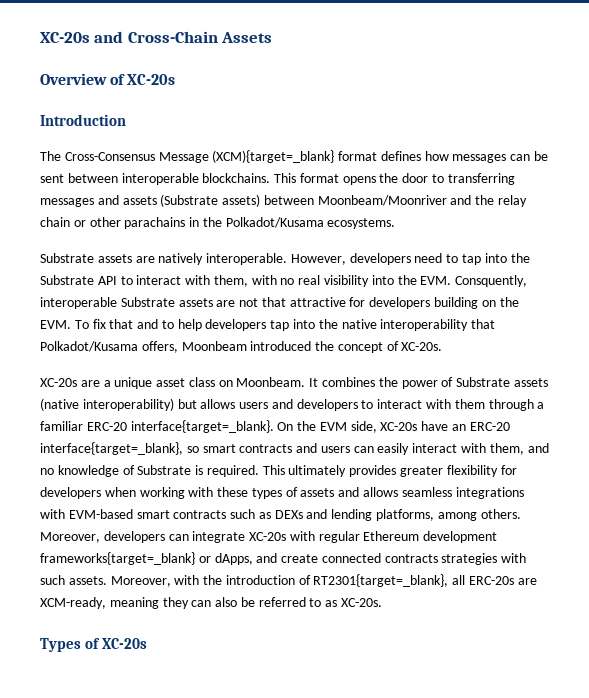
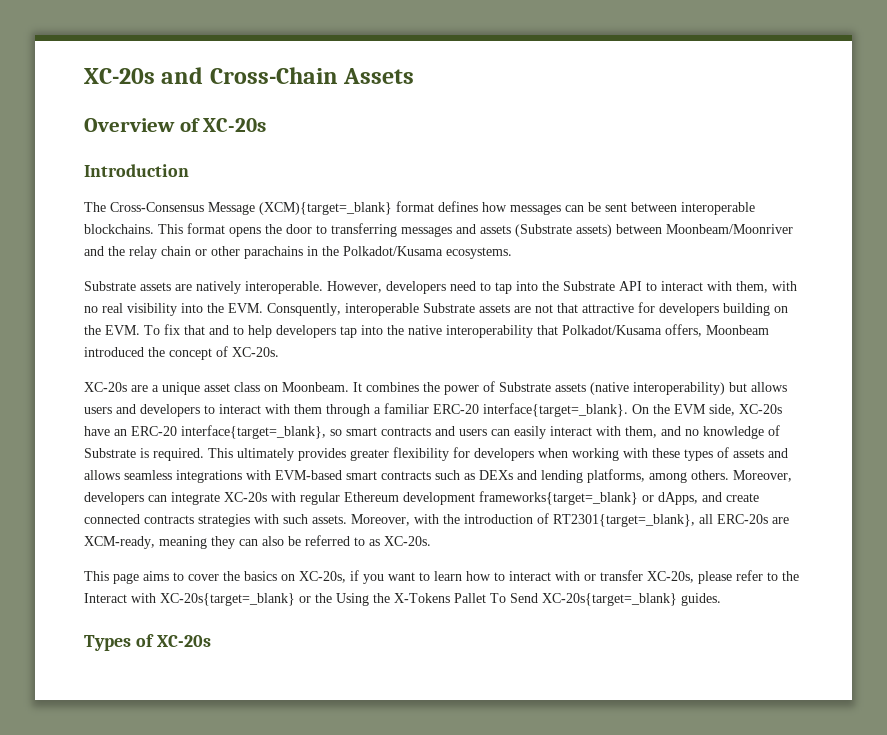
+ This page aims to cover the basics on XC-20s, if you want to learn how to interact with or transfer XC-20s, please refer to the Interact with XC-20s{target=_blank} or the Using the X-Tokens Pallet To Send XC-20s{target=_blank} guides.

